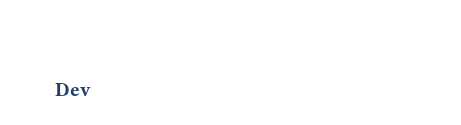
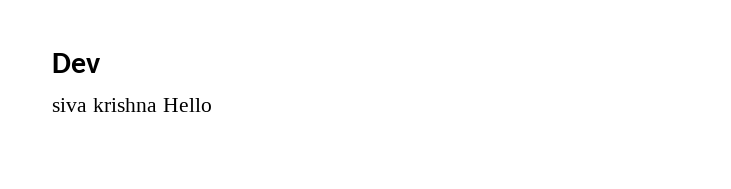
+ siva krishna Hello

